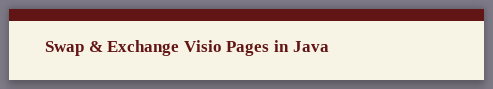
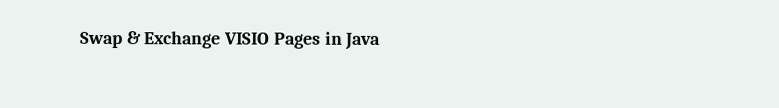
- Swap & Exchange Visio Pages in Java
+ Swap & Exchange VISIO Pages in Java

